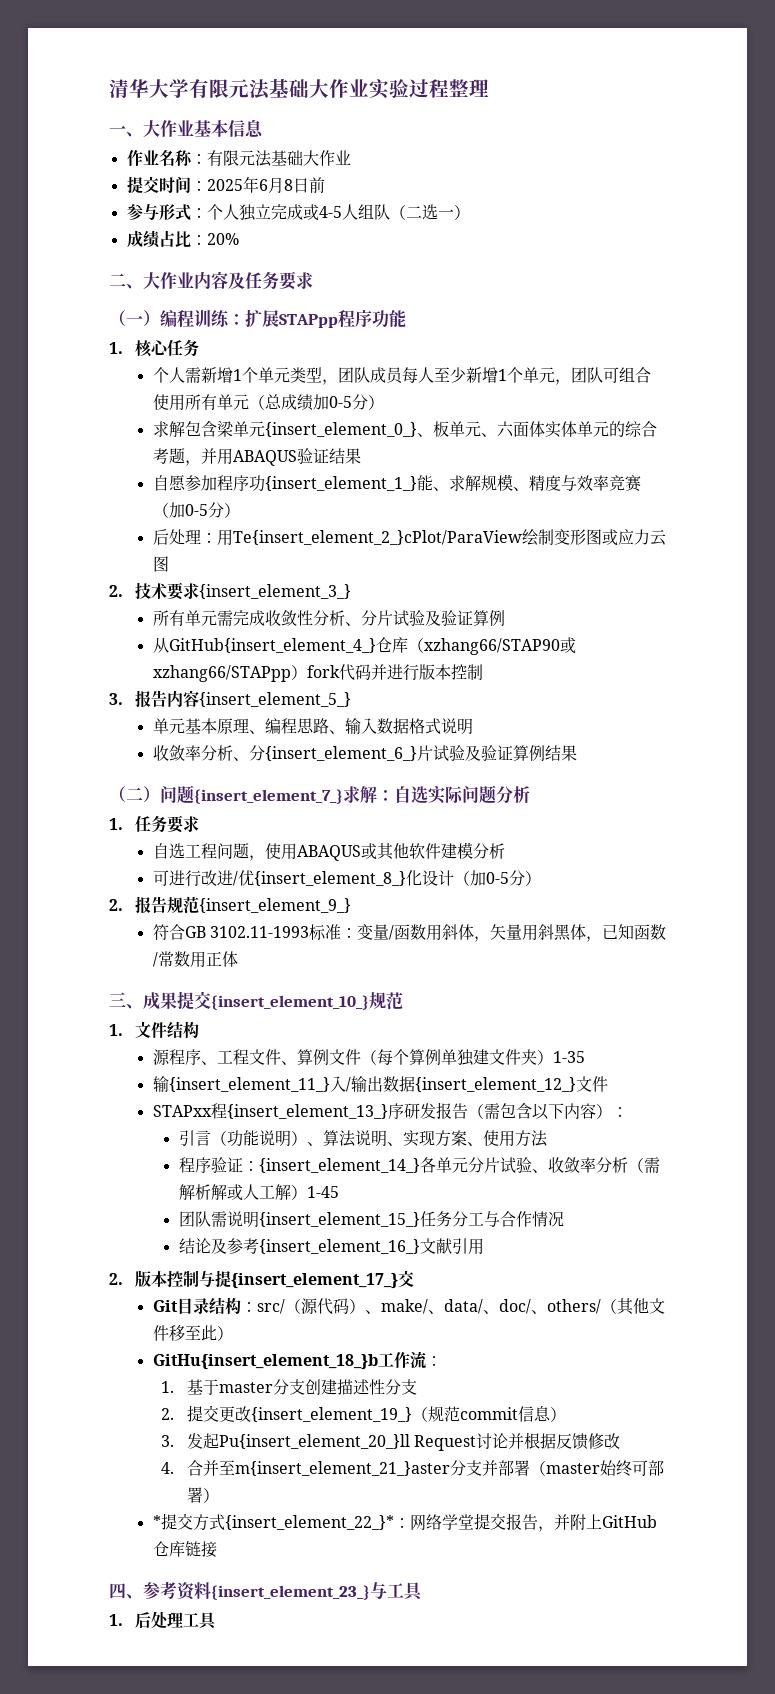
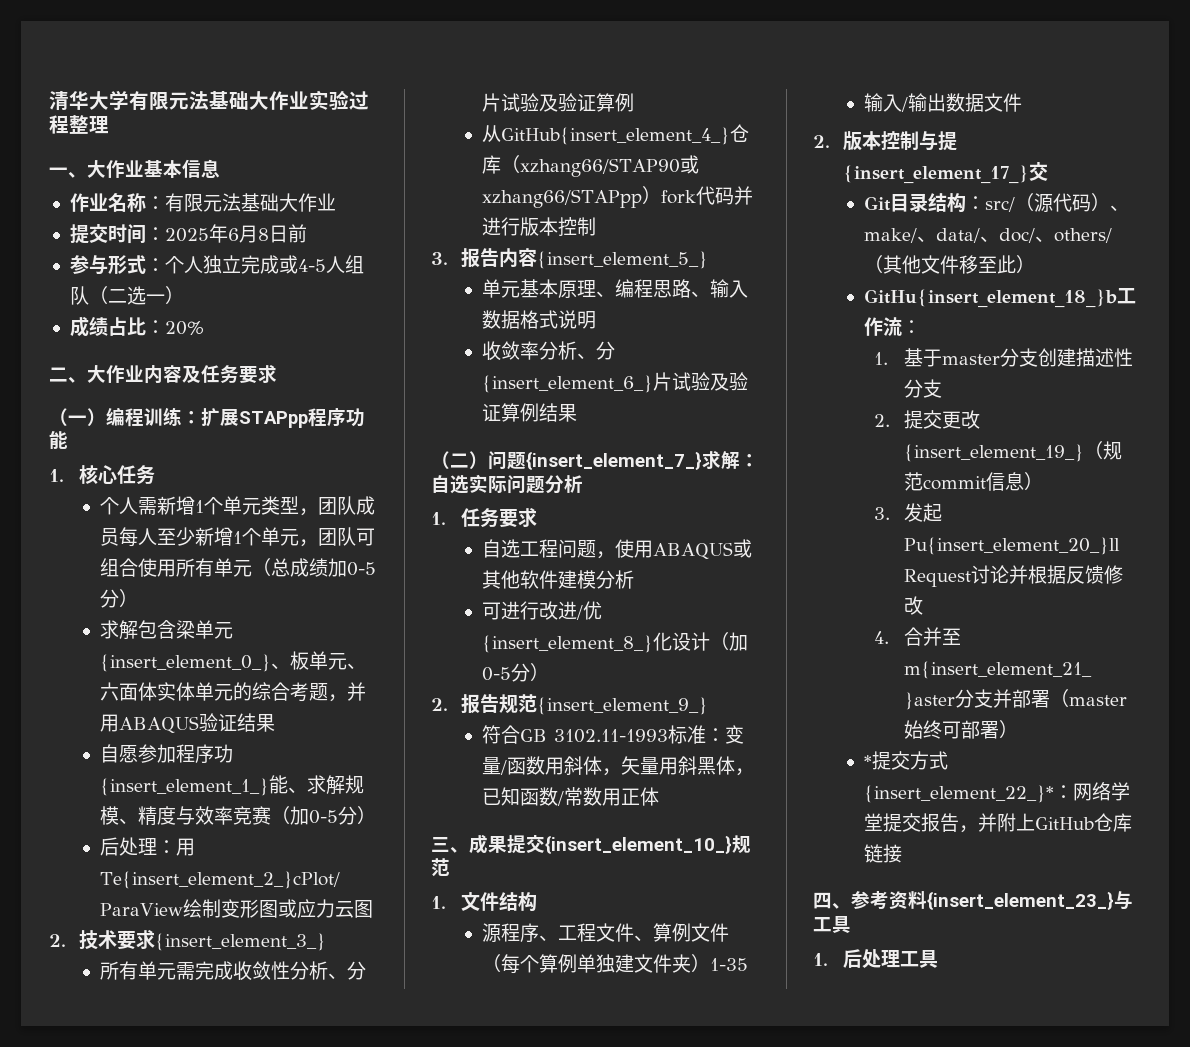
- 输{insert_element_11_}入/输出数据{insert_element_12_}文件
- STAPxx程{insert_element_13_}序研发报告（需包含以下内容）：
- 引言（功能说明）、算法说明、实现方案、使用方法
- 程序验证：{insert_element_14_}各单元分片试验、收敛率分析（需解析解或人工解）1-45
- 团队需说明{insert_element_15_}任务分工与合作情况
- 结论及参考{insert_element_16_}文献引用
+ 输入/输出数据文件

